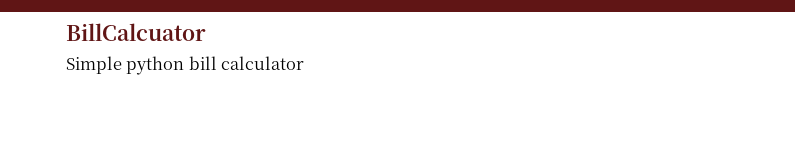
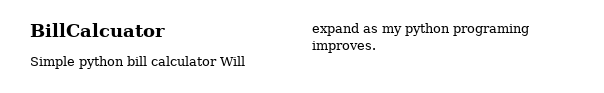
- Simple python bill calculator
+ Simple python bill calculator Will expand as my python programing improves.

